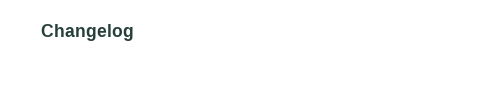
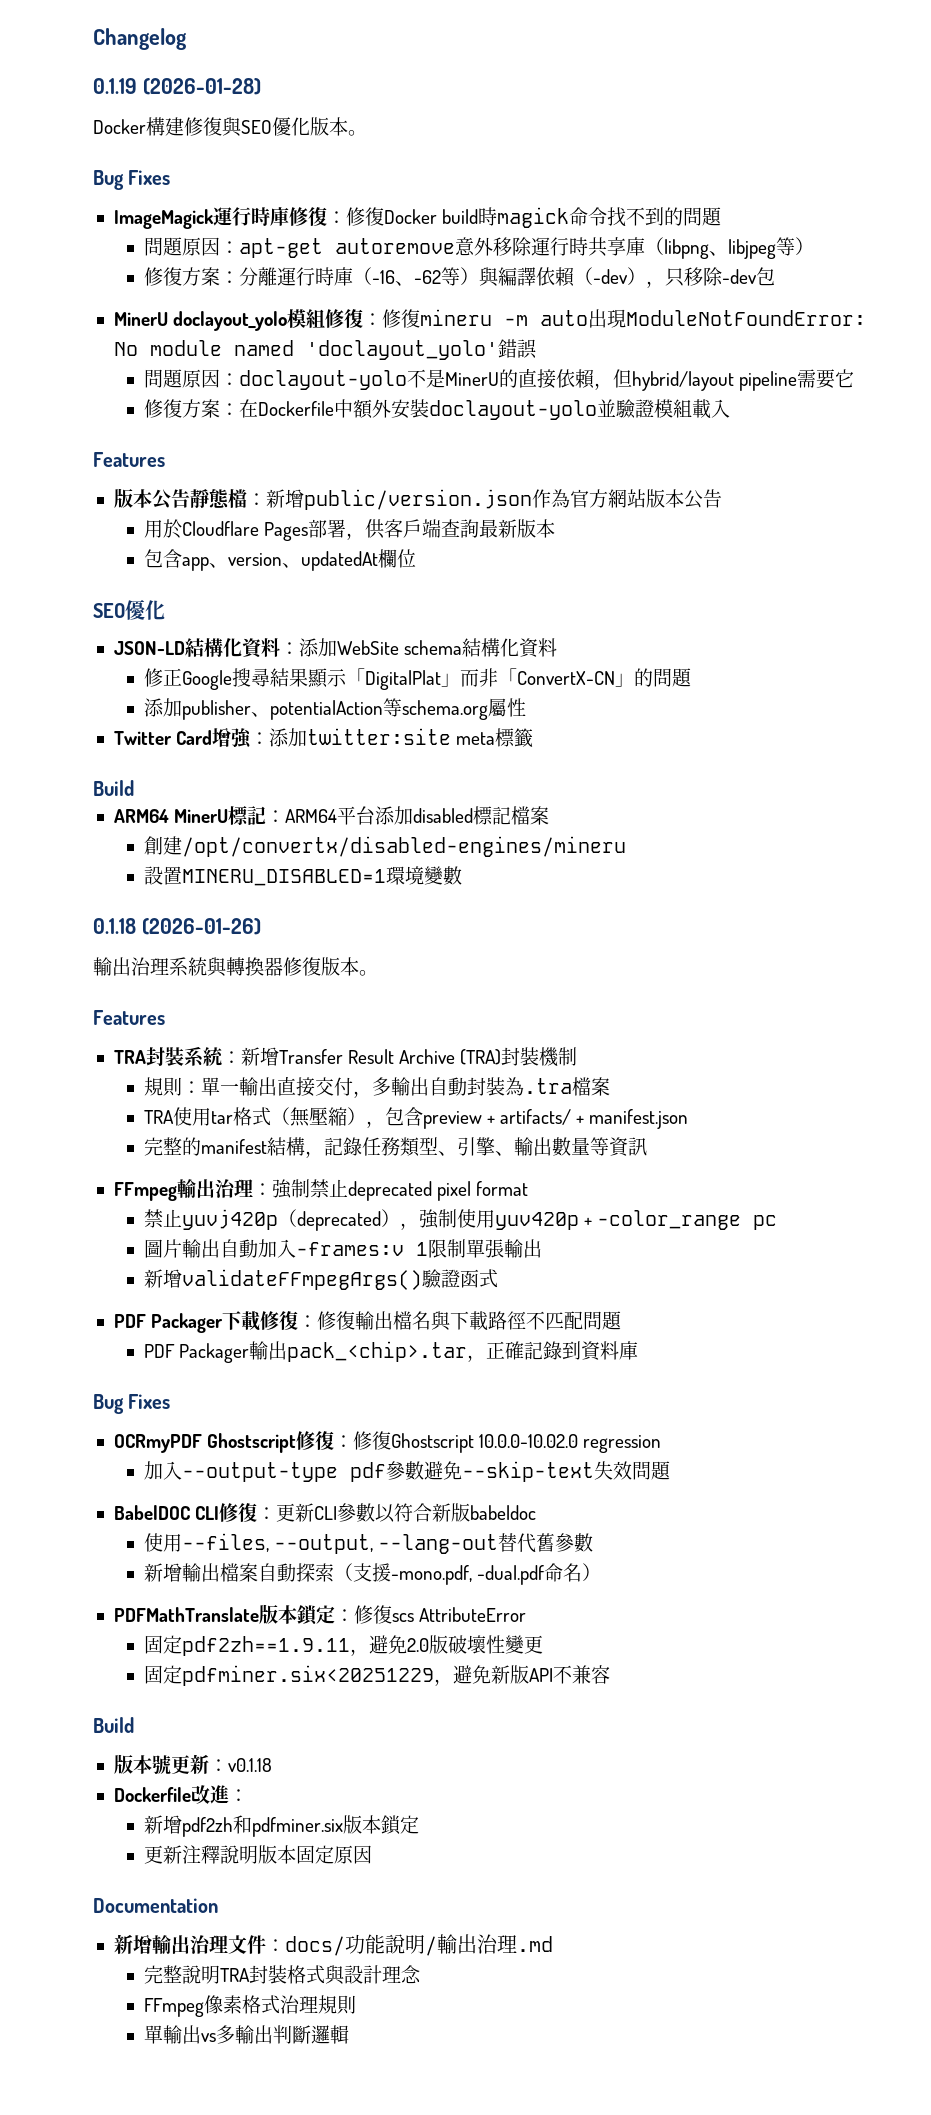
+ 0.1.19 (2026-01-28)
+ Docker構建修復與SEO優化版本。
+ Bug Fixes
+ ImageMagick運行時庫修復：修復Docker build時magick命令找不到的問題
+ 問題原因：apt-get autoremove意外移除運行時共享庫（libpng、libjpeg等）
+ 修復方案：分離運行時庫（-16、-62等）與編譯依賴（-dev），只移除-dev包
+ MinerU doclayout_yolo模組修復：修復mineru -m auto出現ModuleNotFoundError: No module named 'doclayout_yolo'錯誤
+ 問題原因：doclayout-yolo不是MinerU的直接依賴，但hybrid/layout pipeline需要它
+ 修復方案：在Dockerfile中額外安裝doclayout-yolo並驗證模組載入
+ Features
+ 版本公告靜態檔：新增public/version.json作為官方網站版本公告
+ 用於Cloudflare Pages部署，供客戶端查詢最新版本
+ 包含app、version、updatedAt欄位
+ SEO優化
+ JSON-LD結構化資料：添加WebSite schema結構化資料
+ 修正Google搜尋結果顯示「DigitalPlat」而非「ConvertX-CN」的問題
+ 添加publisher、potentialAction等schema.org屬性
+ Twitter Card增強：添加twitter:site meta標籤
+ Build
+ ARM64 MinerU標記：ARM64平台添加disabled標記檔案
+ 創建/opt/convertx/disabled-engines/mineru
+ 設置MINERU_DISABLED=1環境變數
+ 0.1.18 (2026-01-26)
+ 輸出治理系統與轉換器修復版本。
+ Features
+ TRA封裝系統：新增Transfer Result Archive (TRA)封裝機制
+ 規則：單一輸出直接交付，多輸出自動封裝為.tra檔案
+ TRA使用tar格式（無壓縮），包含preview + artifacts/ + manifest.json
+ 完整的manifest結構，記錄任務類型、引擎、輸出數量等資訊
+ FFmpeg輸出治理：強制禁止deprecated pixel format
+ 禁止yuvj420p（deprecated），強制使用yuv420p + -color_range pc
+ 圖片輸出自動加入-frames:v 1限制單張輸出
+ 新增validateFFmpegArgs()驗證函式
+ PDF Packager下載修復：修復輸出檔名與下載路徑不匹配問題
+ PDF Packager輸出pack_<chip>.tar，正確記錄到資料庫
+ Bug Fixes
+ OCRmyPDF Ghostscript修復：修復Ghostscript 10.0.0-10.02.0 regression
+ 加入--output-type pdf參數避免--skip-text失效問題
+ BabelDOC CLI修復：更新CLI參數以符合新版babeldoc
+ 使用--files, --output, --lang-out替代舊參數
+ 新增輸出檔案自動探索（支援-mono.pdf, -dual.pdf命名）
+ PDFMathTranslate版本鎖定：修復scs AttributeError
+ 固定pdf2zh==1.9.11，避免2.0版破壞性變更
+ 固定pdfminer.six<20251229，避免新版API不兼容
+ Build
+ 版本號更新：v0.1.18
+ Dockerfile改進：
+ 新增pdf2zh和pdfminer.six版本鎖定
+ 更新注釋說明版本固定原因
+ Documentation
+ 新增輸出治理文件：docs/功能說明/輸出治理.md
+ 完整說明TRA封裝格式與設計理念
+ FFmpeg像素格式治理規則
+ 單輸出vs多輸出判斷邏輯

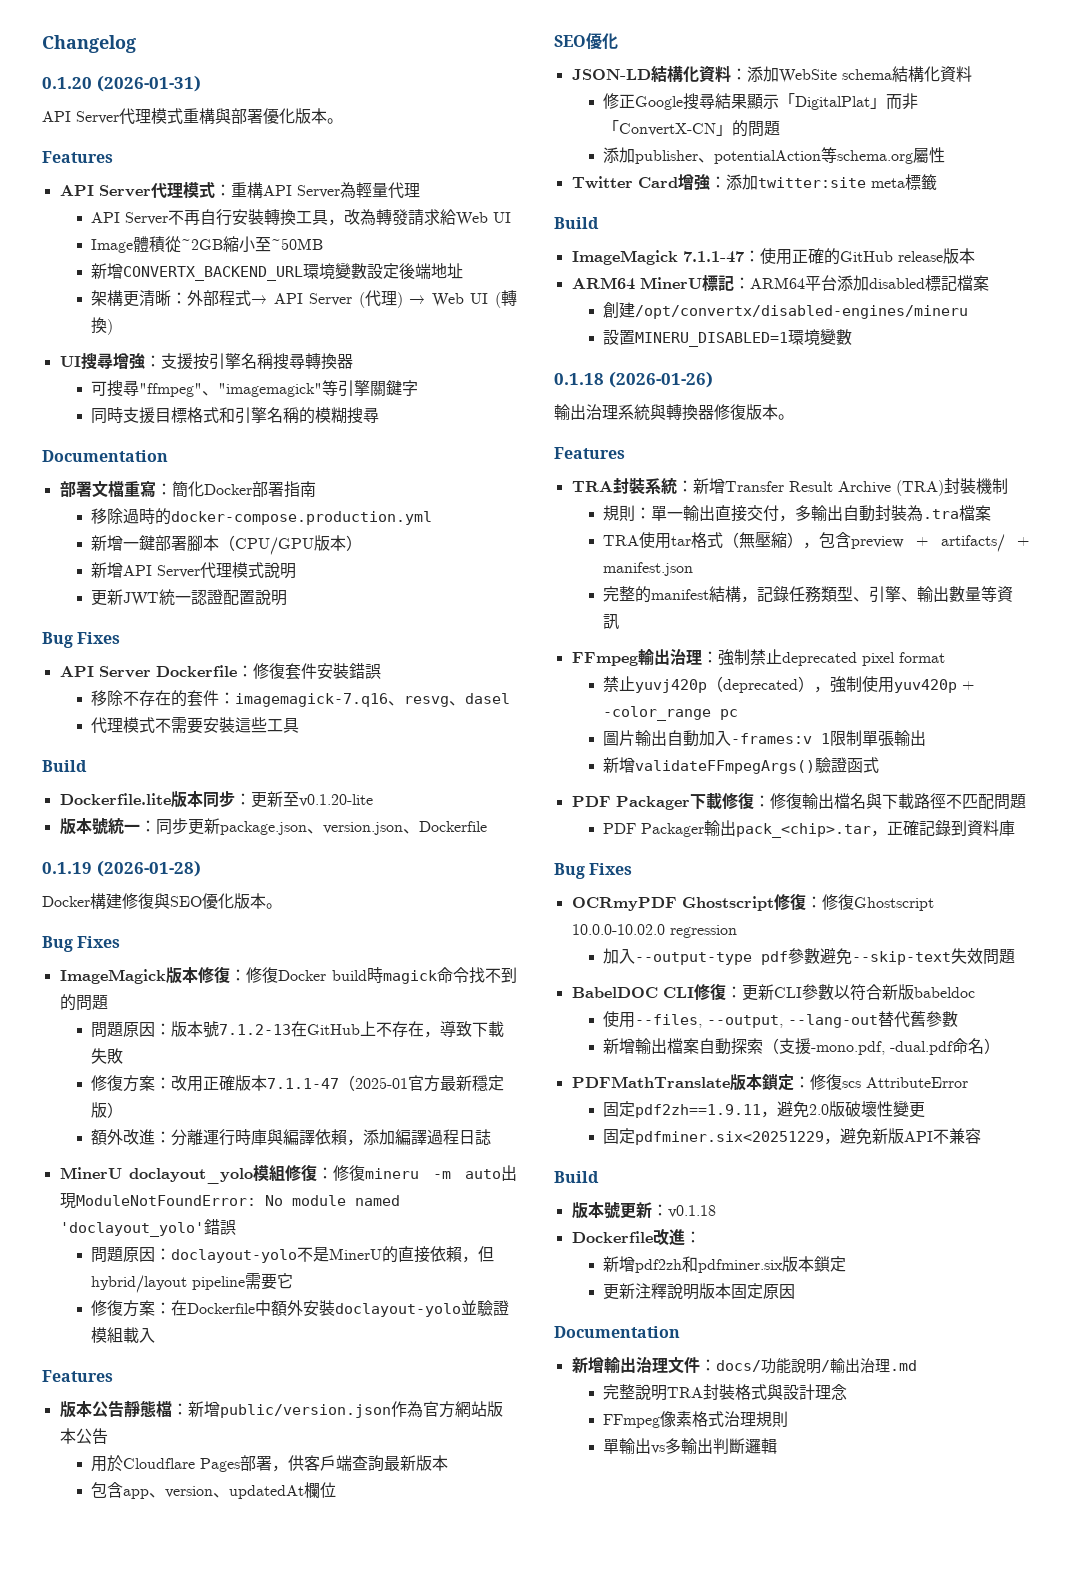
+ 0.1.20 (2026-01-31)
+ API Server代理模式重構與部署優化版本。
+ Features
+ API Server代理模式：重構API Server為輕量代理
+ API Server不再自行安裝轉換工具，改為轉發請求給Web UI
+ Image體積從~2GB縮小至~50MB
+ 新增CONVERTX_BACKEND_URL環境變數設定後端地址
+ 架構更清晰：外部程式→ API Server (代理) → Web UI (轉換)
+ UI搜尋增強：支援按引擎名稱搜尋轉換器
+ 可搜尋"ffmpeg"、"imagemagick"等引擎關鍵字
+ 同時支援目標格式和引擎名稱的模糊搜尋
+ Documentation
+ 部署文檔重寫：簡化Docker部署指南
+ 移除過時的docker-compose.production.yml
+ 新增一鍵部署腳本（CPU/GPU版本）
+ 新增API Server代理模式說明
+ 更新JWT統一認證配置說明
+ Bug Fixes
+ API Server Dockerfile：修復套件安裝錯誤
+ 移除不存在的套件：imagemagick-7.q16、resvg、dasel
+ 代理模式不需要安裝這些工具
+ Build
+ Dockerfile.lite版本同步：更新至v0.1.20-lite
+ 版本號統一：同步更新package.json、version.json、Dockerfile
- ImageMagick運行時庫修復：修復Docker build時magick命令找不到的問題
+ ImageMagick版本修復：修復Docker build時magick命令找不到的問題
- 問題原因：apt-get autoremove意外移除運行時共享庫（libpng、libjpeg等）
- 修復方案：分離運行時庫（-16、-62等）與編譯依賴（-dev），只移除-dev包
+ 問題原因：版本號7.1.2-13在GitHub上不存在，導致下載失敗
+ 修復方案：改用正確版本7.1.1-47（2025-01官方最新穩定版）
+ 額外改進：分離運行時庫與編譯依賴，添加編譯過程日誌
+ ImageMagick 7.1.1-47：使用正確的GitHub release版本

